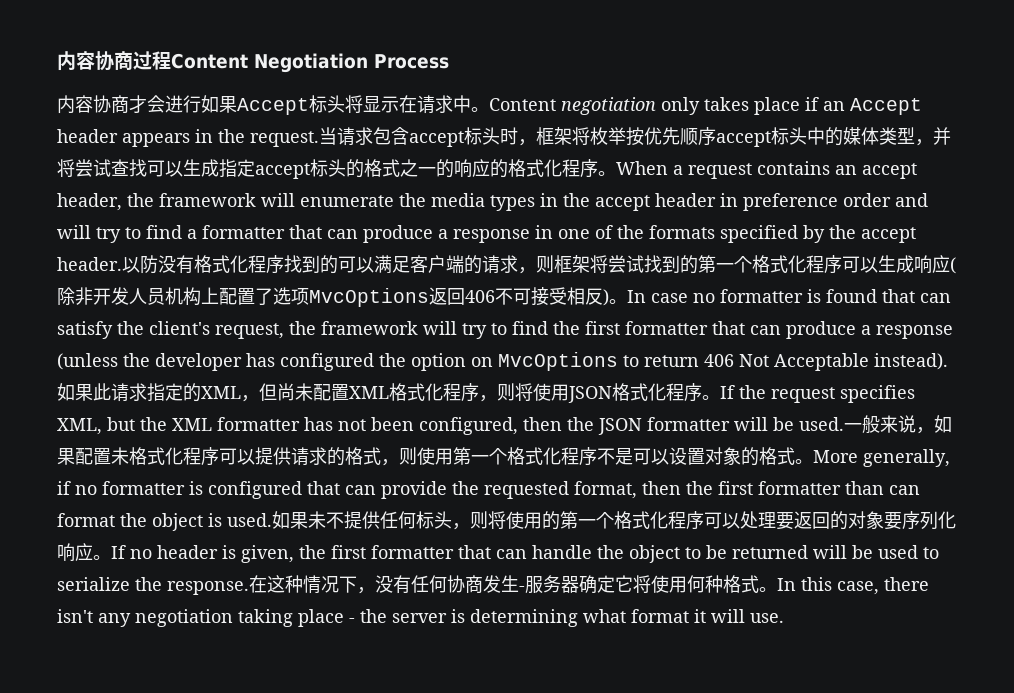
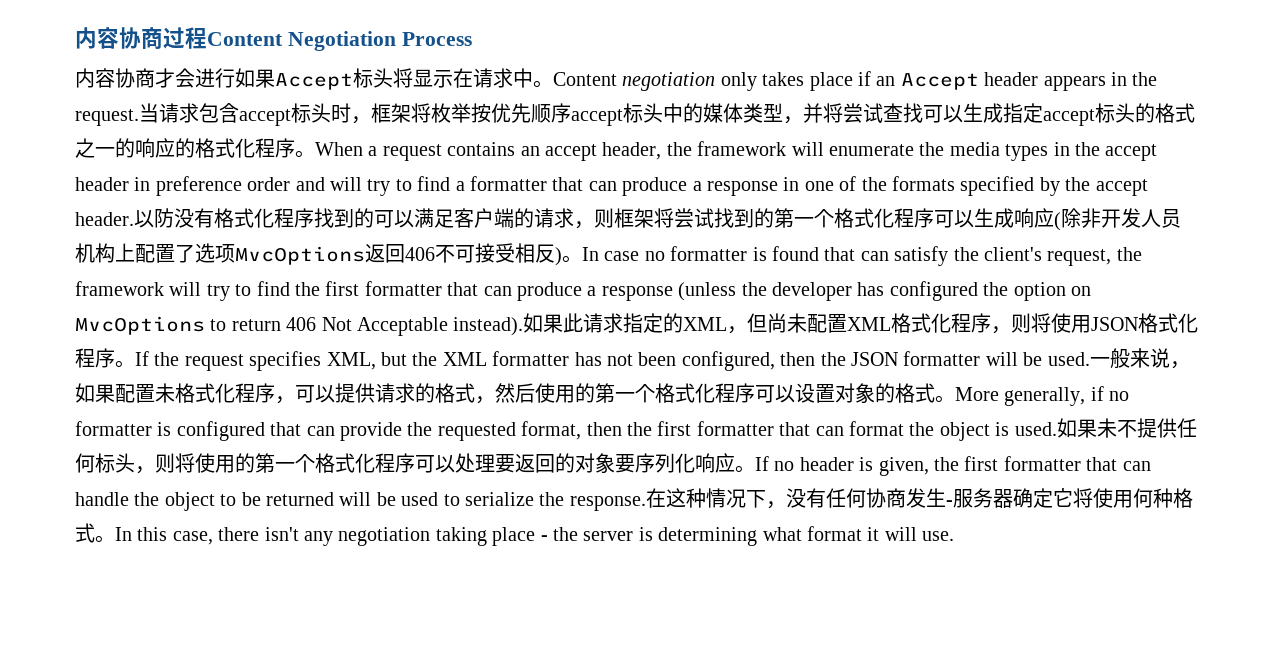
- 一般来说，如果配置未格式化程序可以提供请求的格式，则使用第一个格式化程序不是可以设置对象的格式。
+ 一般来说，如果配置未格式化程序，可以提供请求的格式，然后使用的第一个格式化程序可以设置对象的格式。
- More generally, if no formatter is configured that can provide the requested format, then the first formatter than can format the object is used.
+ More generally, if no formatter is configured that can provide the requested format, then the first formatter that can format the object is used.

